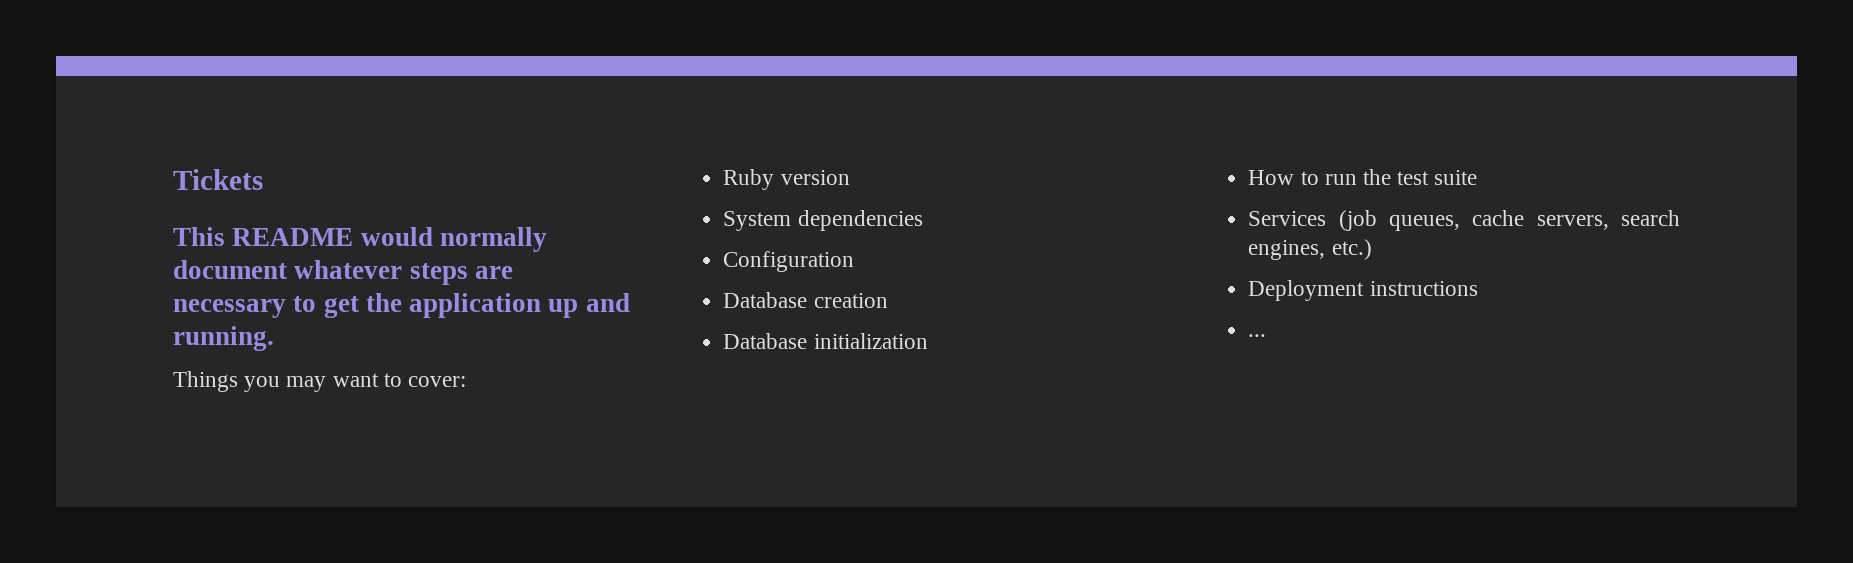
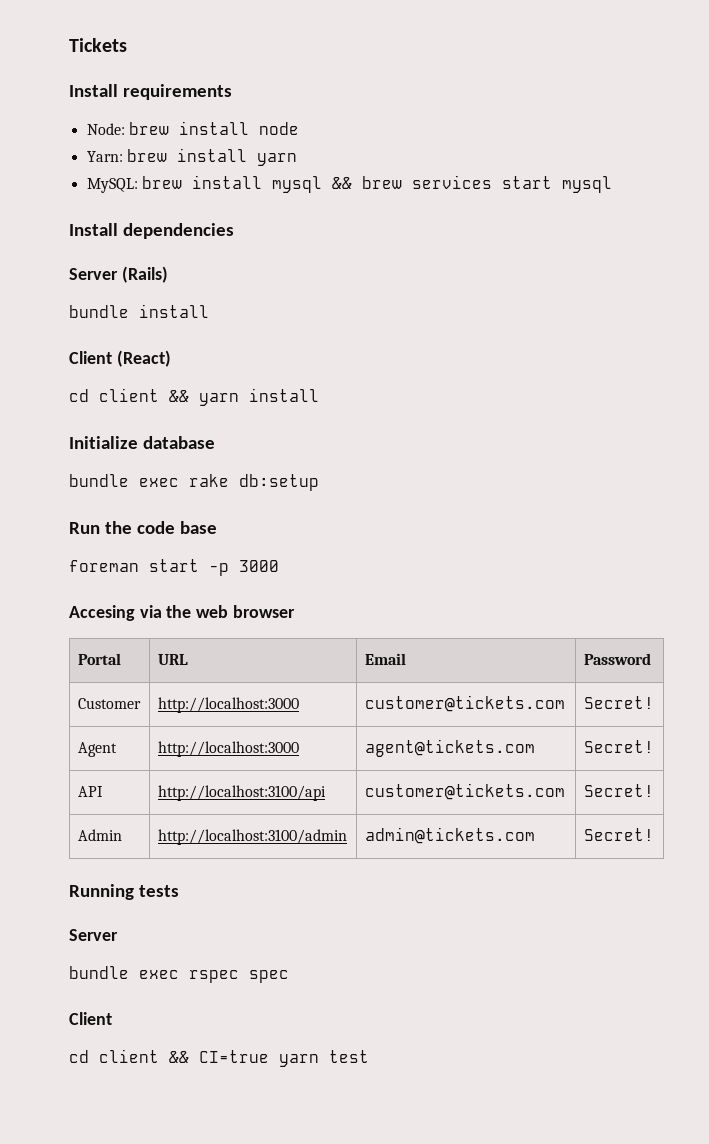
- This README would normally document whatever steps are necessary to get the application up and running.
- Things you may want to cover:
- Ruby version
- System dependencies
- Configuration
- Database creation
- Database initialization
- How to run the test suite
- Services (job queues, cache servers, search engines, etc.)
- Deployment instructions
- ...
+ Install requirements
+ Node: brew install node
+ Yarn: brew install yarn
+ MySQL: brew install mysql && brew services start mysql
+ Install dependencies
+ Server (Rails)
+ bundle install
+ Client (React)
+ cd client && yarn install
+ Initialize database
+ bundle exec rake db:setup
+ Run the code base
+ foreman start -p 3000
+ Accesing via the web browser
+ Portal | URL | Email | Password
+ Customer | http://localhost:3000 | customer@tickets.com | Secret!
+ Agent | http://localhost:3000 | agent@tickets.com | Secret!
+ API | http://localhost:3100/api | customer@tickets.com | Secret!
+ Admin | http://localhost:3100/admin | admin@tickets.com | Secret!
+ Running tests
+ Server
+ bundle exec rspec spec
+ Client
+ cd client && CI=true yarn test

